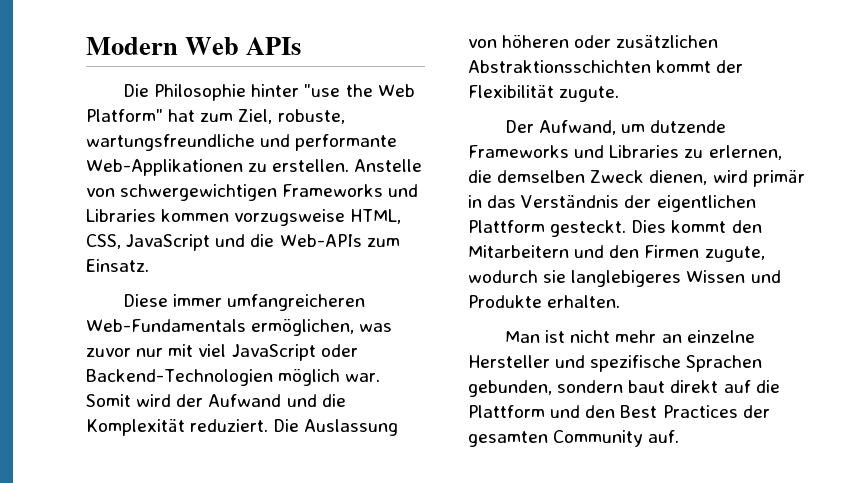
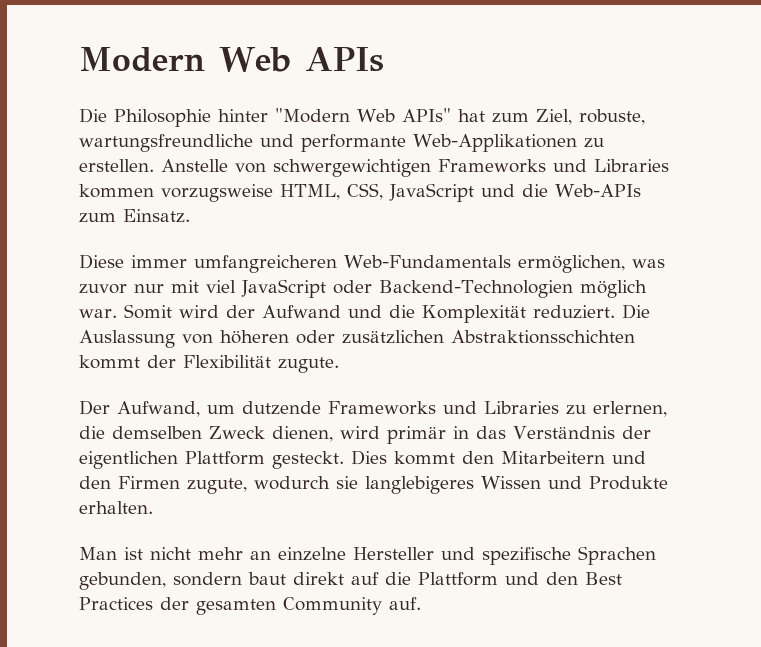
- Die Philosophie hinter "use the Web Platform" hat zum Ziel, robuste, wartungsfreundliche und performante Web-Applikationen zu erstellen.
+ Die Philosophie hinter "Modern Web APIs" hat zum Ziel, robuste, wartungsfreundliche und performante Web-Applikationen zu erstellen.

